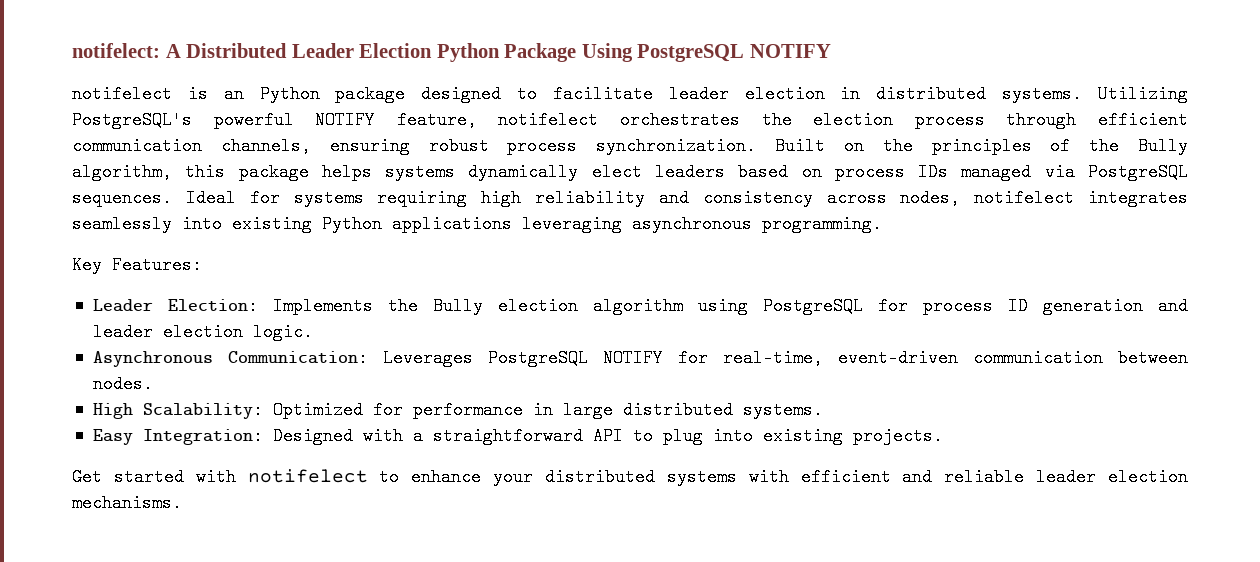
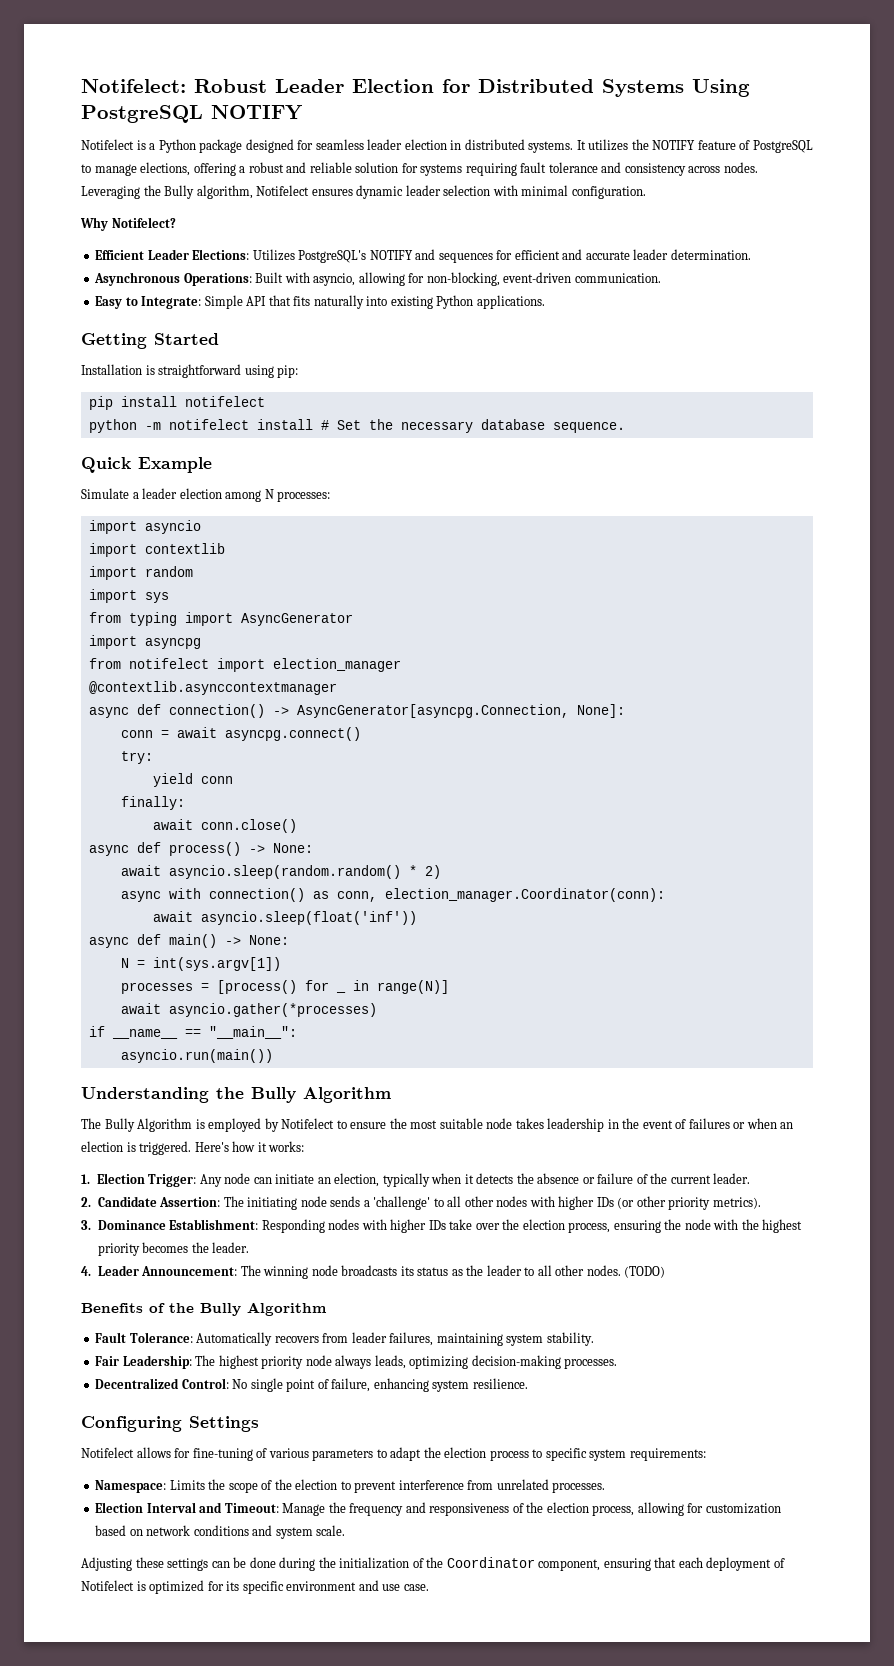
- notifelect: A Distributed Leader Election Python Package Using PostgreSQL NOTIFY
+ Notifelect: Robust Leader Election for Distributed Systems Using PostgreSQL NOTIFY
- notifelect is an Python package designed to facilitate leader election in distributed systems.
+ Notifelect is a Python package designed for seamless leader election in distributed systems.
- Utilizing PostgreSQL's powerful NOTIFY feature, notifelect orchestrates the election process through efficient communication channels, ensuring robust process synchronization. Built on the principles of the Bully algorithm, this package helps systems dynamically elect leaders based on process IDs managed via PostgreSQL sequences. Ideal for systems requiring high reliability and consistency across nodes, notifelect integrates seamlessly into existing Python applications leveraging asynchronous programming.
- Key Features:
- Leader Election: Implements the Bully election algorithm using PostgreSQL for process ID generation and leader election logic.
- Asynchronous Communication: Leverages PostgreSQL NOTIFY for real-time, event-driven communication between nodes.
- High Scalability: Optimized for performance in large distributed systems.
- Easy Integration: Designed with a straightforward API to plug into existing projects.
- Get started with notifelect to enhance your distributed systems with efficient and reliable leader election mechanisms.
+ It utilizes the NOTIFY feature of PostgreSQL to manage elections, offering a robust and reliable solution for systems requiring fault tolerance and consistency across nodes. Leveraging the Bully algorithm, Notifelect ensures dynamic leader selection with minimal configuration.
+ Why Notifelect?
+ Efficient Leader Elections: Utilizes PostgreSQL's NOTIFY and sequences for efficient and accurate leader determination.
+ Asynchronous Operations: Built with asyncio, allowing for non-blocking, event-driven communication.
+ Easy to Integrate: Simple API that fits naturally into existing Python applications.
+ Getting Started
+ Installation is straightforward using pip:
+ pip install notifelect
+ python -m notifelect install # Set the necessary database sequence.
+ Quick Example
+ Simulate a leader election among N processes:
+ import asyncio
+ import contextlib
+ import random
+ import sys
+ from typing import AsyncGenerator
+ import asyncpg
+ from notifelect import election_manager
+ @contextlib.asynccontextmanager
+ async def connection() -> AsyncGenerator[asyncpg.Connection, None]:
+ conn = await asyncpg.connect()
+ try:
+ yield conn
+ finally:
+ await conn.close()
+ async def process() -> None:
+ await asyncio.sleep(random.random() * 2)
+ async with connection() as conn, election_manager.Coordinator(conn):
+ await asyncio.sleep(float('inf'))
+ async def main() -> None:
+ N = int(sys.argv[1])
+ processes = [process() for _ in range(N)]
+ await asyncio.gather(*processes)
+ if __name__ == "__main__":
+ asyncio.run(main())
+ Understanding the Bully Algorithm
+ The Bully Algorithm is employed by Notifelect to ensure the most suitable node takes leadership in the event of failures or when an election is triggered. Here's how it works:
+ 1. Election Trigger: Any node can initiate an election, typically when it detects the absence or failure of the current leader.
+ 2. Candidate Assertion: The initiating node sends a 'challenge' to all other nodes with higher IDs (or other priority metrics).
+ 3. Dominance Establishment: Responding nodes with higher IDs take over the election process, ensuring the node with the highest priority becomes the leader.
+ 4. Leader Announcement: The winning node broadcasts its status as the leader to all other nodes. (TODO)
+ Benefits of the Bully Algorithm
+ Fault Tolerance: Automatically recovers from leader failures, maintaining system stability.
+ Fair Leadership: The highest priority node always leads, optimizing decision-making processes.
+ Decentralized Control: No single point of failure, enhancing system resilience.
+ Configuring Settings
+ Notifelect allows for fine-tuning of various parameters to adapt the election process to specific system requirements:
+ Namespace: Limits the scope of the election to prevent interference from unrelated processes.
+ Election Interval and Timeout: Manage the frequency and responsiveness of the election process, allowing for customization based on network conditions and system scale.
+ Adjusting these settings can be done during the initialization of the Coordinator component, ensuring that each deployment of Notifelect is optimized for its specific environment and use case.

